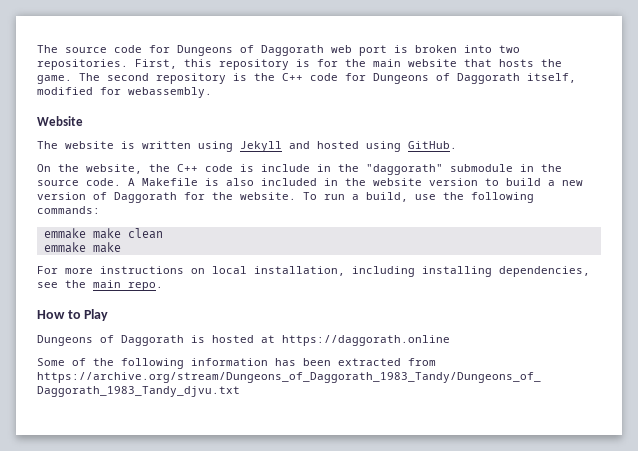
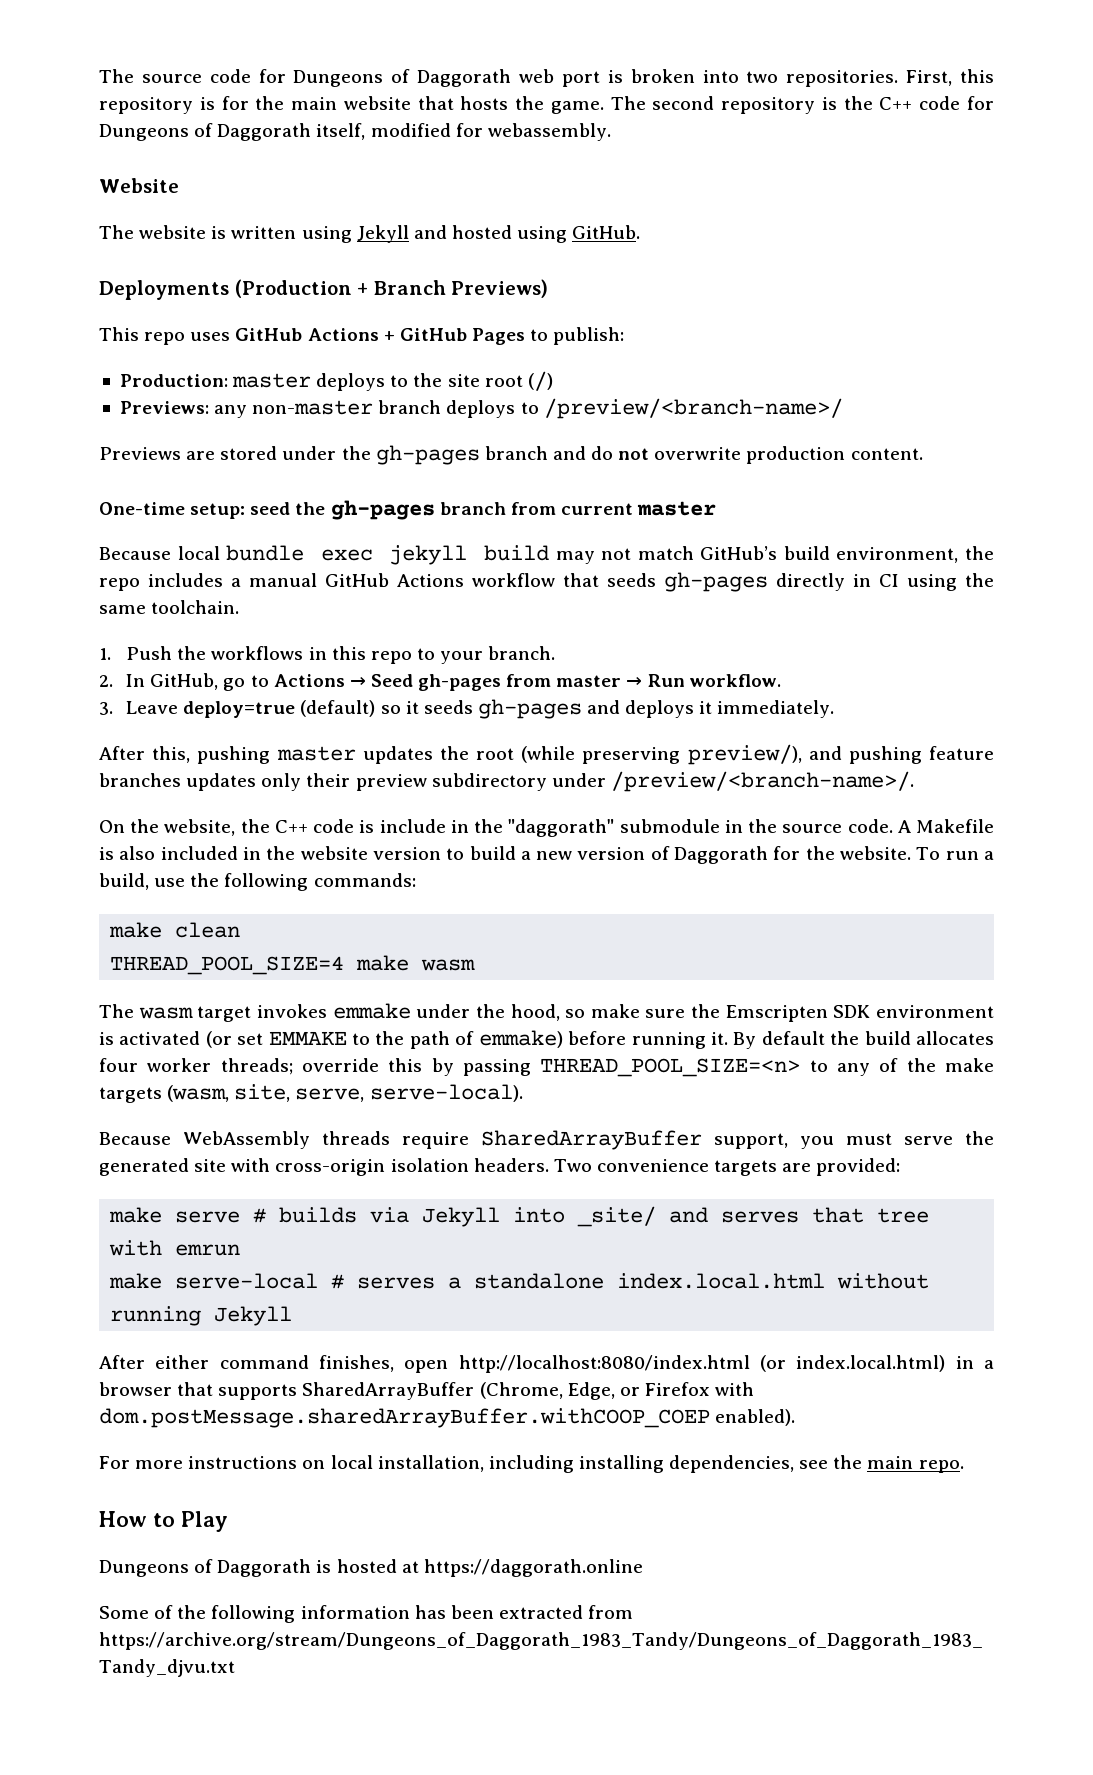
+ Deployments (Production + Branch Previews)
+ This repo uses GitHub Actions + GitHub Pages to publish:
+ Production: master deploys to the site root (/)
+ Previews: any non-master branch deploys to /preview/<branch-name>/
+ Previews are stored under the gh-pages branch and do not overwrite production content.
+ One-time setup: seed the gh-pages branch from current master
+ Because local bundle exec jekyll build may not match GitHub’s build environment, the repo includes a manual GitHub Actions workflow that seeds gh-pages directly in CI using the same toolchain.
+ 1. Push the workflows in this repo to your branch.
+ 2. In GitHub, go to Actions → Seed gh-pages from master → Run workflow.
+ 3. Leave deploy=true (default) so it seeds gh-pages and deploys it immediately.
+ After this, pushing master updates the root (while preserving preview/), and pushing feature branches updates only their preview subdirectory under /preview/<branch-name>/.
- emmake make clean
- emmake make
+ make clean
+ THREAD_POOL_SIZE=4 make wasm
+ The wasm target invokes emmake under the hood, so make sure the Emscripten SDK environment is activated (or set EMMAKE to the path of emmake) before running it. By default the build allocates four worker threads; override this by passing THREAD_POOL_SIZE=<n> to any of the make targets (wasm, site, serve, serve-local).
+ Because WebAssembly threads require SharedArrayBuffer support, you must serve the generated site with cross-origin isolation headers. Two convenience targets are provided:
+ make serve # builds via Jekyll into _site/ and serves that tree with emrun
+ make serve-local # serves a standalone index.local.html without running Jekyll
+ After either command finishes, open http://localhost:8080/index.html (or index.local.html) in a browser that supports SharedArrayBuffer (Chrome, Edge, or Firefox with dom.postMessage.sharedArrayBuffer.withCOOP_COEP enabled).

